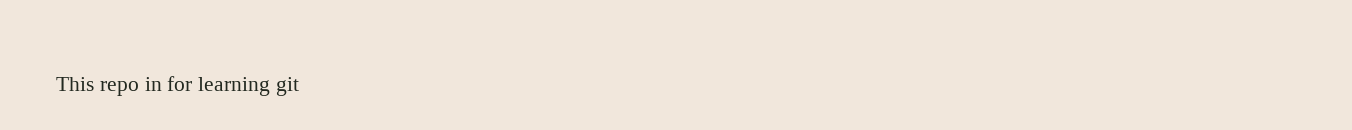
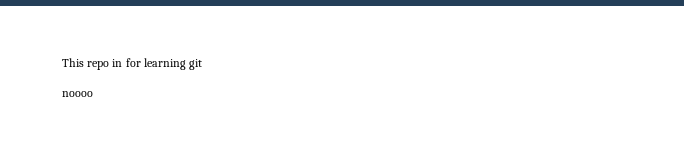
+ noooo

